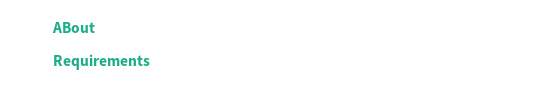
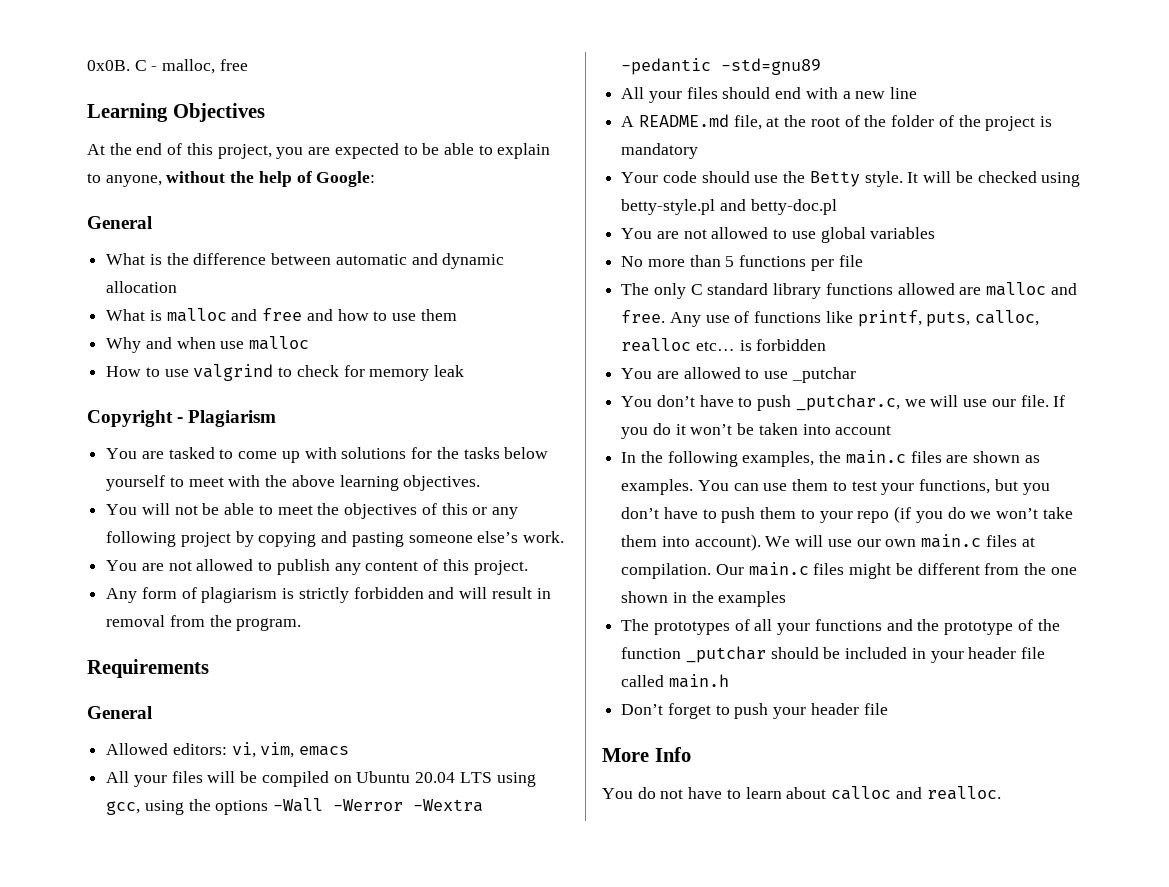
- ABout
+ 0x0B. C - malloc, free
+ Learning Objectives
+ At the end of this project, you are expected to be able to explain to anyone, without the help of Google:
+ General
+ What is the difference between automatic and dynamic allocation
+ What is malloc and free and how to use them
+ Why and when use malloc
+ How to use valgrind to check for memory leak
+ Copyright - Plagiarism
+ You are tasked to come up with solutions for the tasks below yourself to meet with the above learning objectives.
+ You will not be able to meet the objectives of this or any following project by copying and pasting someone else’s work.
+ You are not allowed to publish any content of this project.
+ Any form of plagiarism is strictly forbidden and will result in removal from the program.
  Requirements
+ General
+ Allowed editors: vi, vim, emacs
+ All your files will be compiled on Ubuntu 20.04 LTS using gcc, using the options -Wall -Werror -Wextra -pedantic -std=gnu89
+ All your files should end with a new line
+ A README.md file, at the root of the folder of the project is mandatory
+ Your code should use the Betty style. It will be checked using betty-style.pl and betty-doc.pl
+ You are not allowed to use global variables
+ No more than 5 functions per file
+ The only C standard library functions allowed are malloc and free. Any use of functions like printf, puts, calloc, realloc etc… is forbidden
+ You are allowed to use _putchar
+ You don’t have to push _putchar.c, we will use our file. If you do it won’t be taken into account
+ In the following examples, the main.c files are shown as examples. You can use them to test your functions, but you don’t have to push them to your repo (if you do we won’t take them into account). We will use our own main.c files at compilation. Our main.c files might be different from the one shown in the examples
+ The prototypes of all your functions and the prototype of the function _putchar should be included in your header file called main.h
+ Don’t forget to push your header file
+ More Info
+ You do not have to learn about calloc and realloc.

